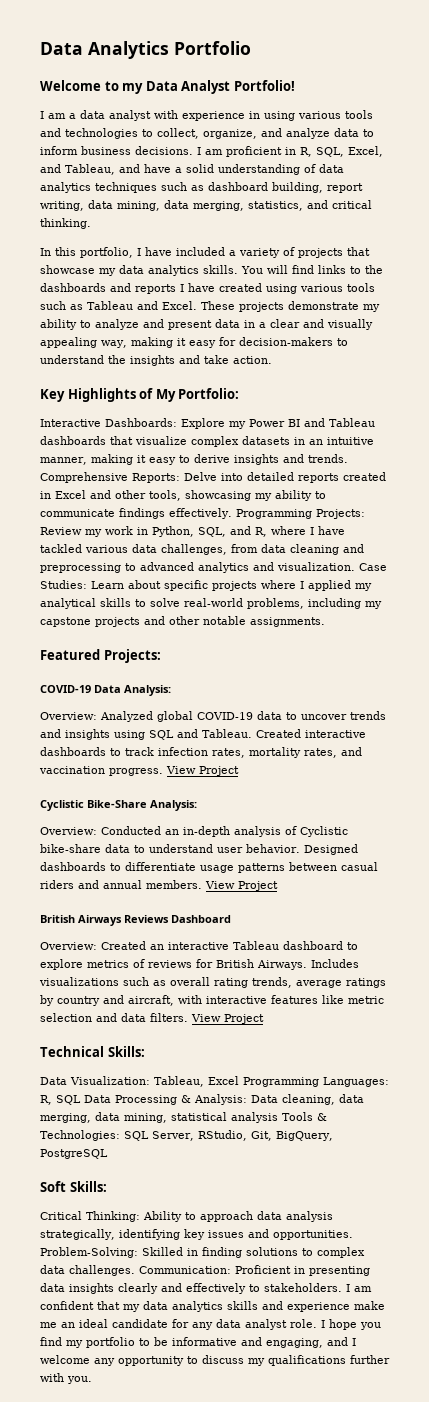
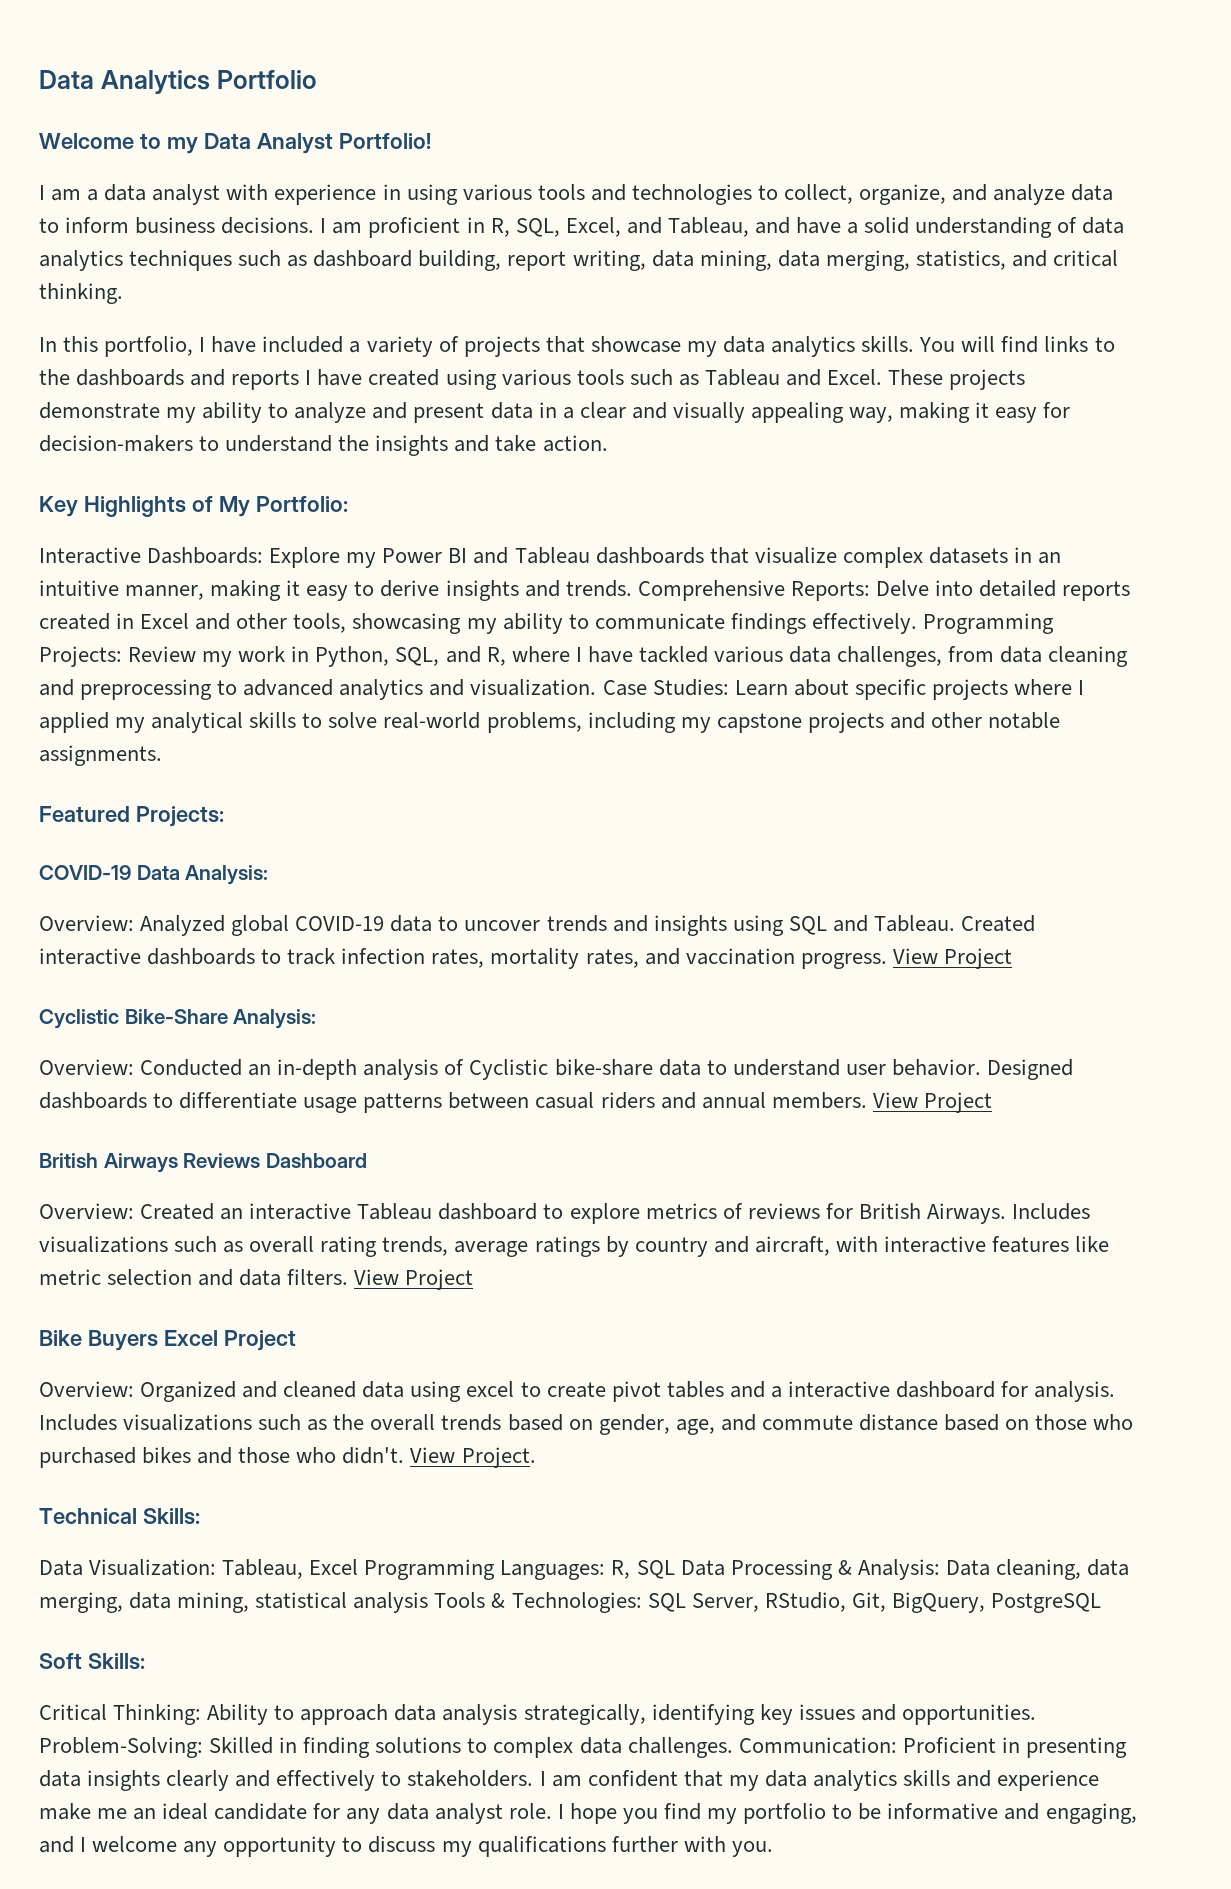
+ Bike Buyers Excel Project
+ Overview: Organized and cleaned data using excel to create pivot tables and a interactive dashboard for analysis. Includes visualizations such as the overall trends based on gender, age, and commute distance based on those who purchased bikes and those who didn't. View Project.

